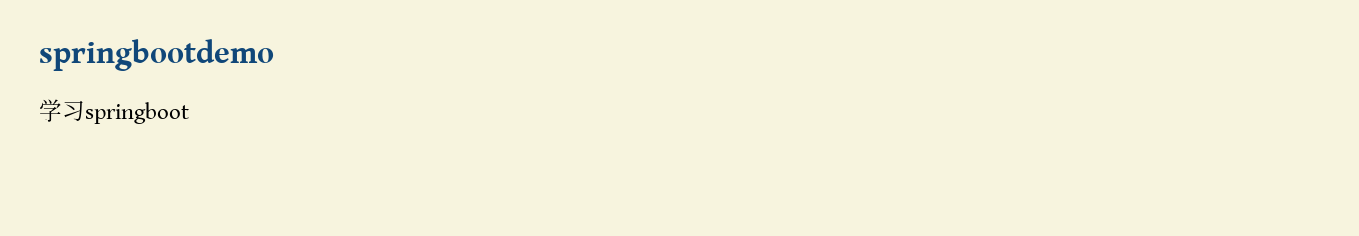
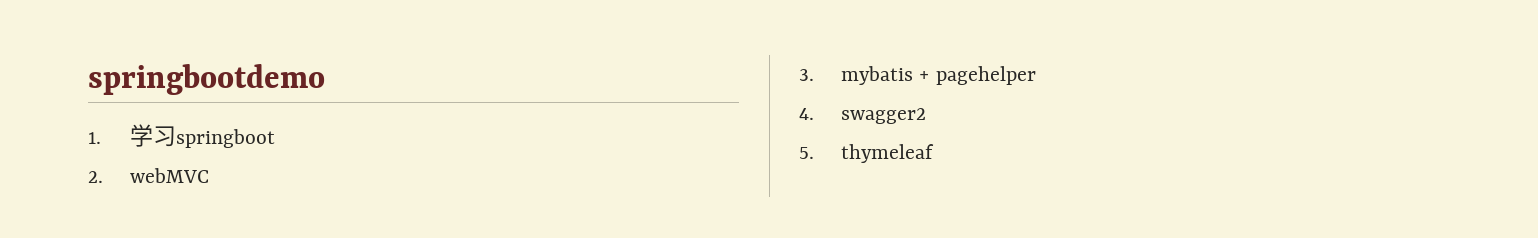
- 学习springboot
+ 1.学习springboot
+ 2. webMVC
+ 3. mybatis + pagehelper
+ 4. swagger2
+ 5. thymeleaf

